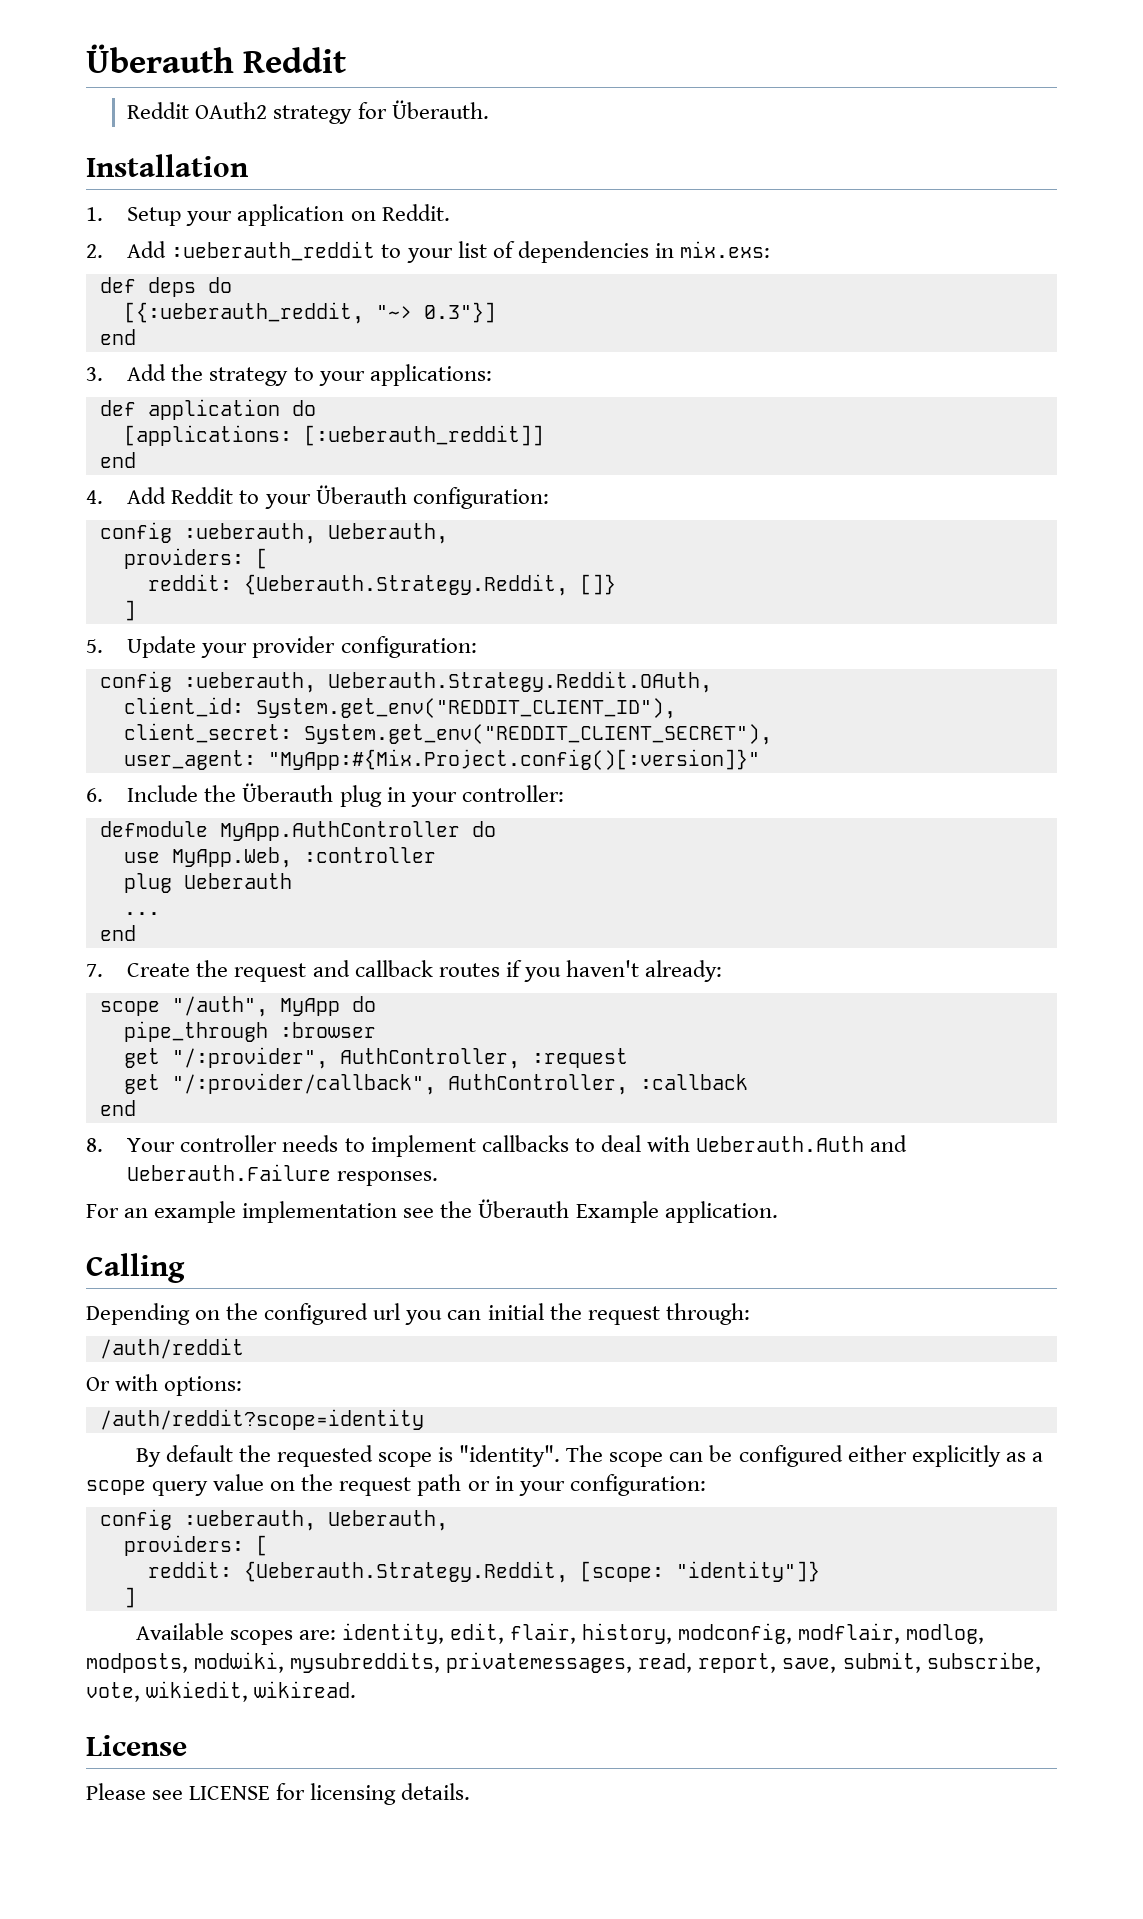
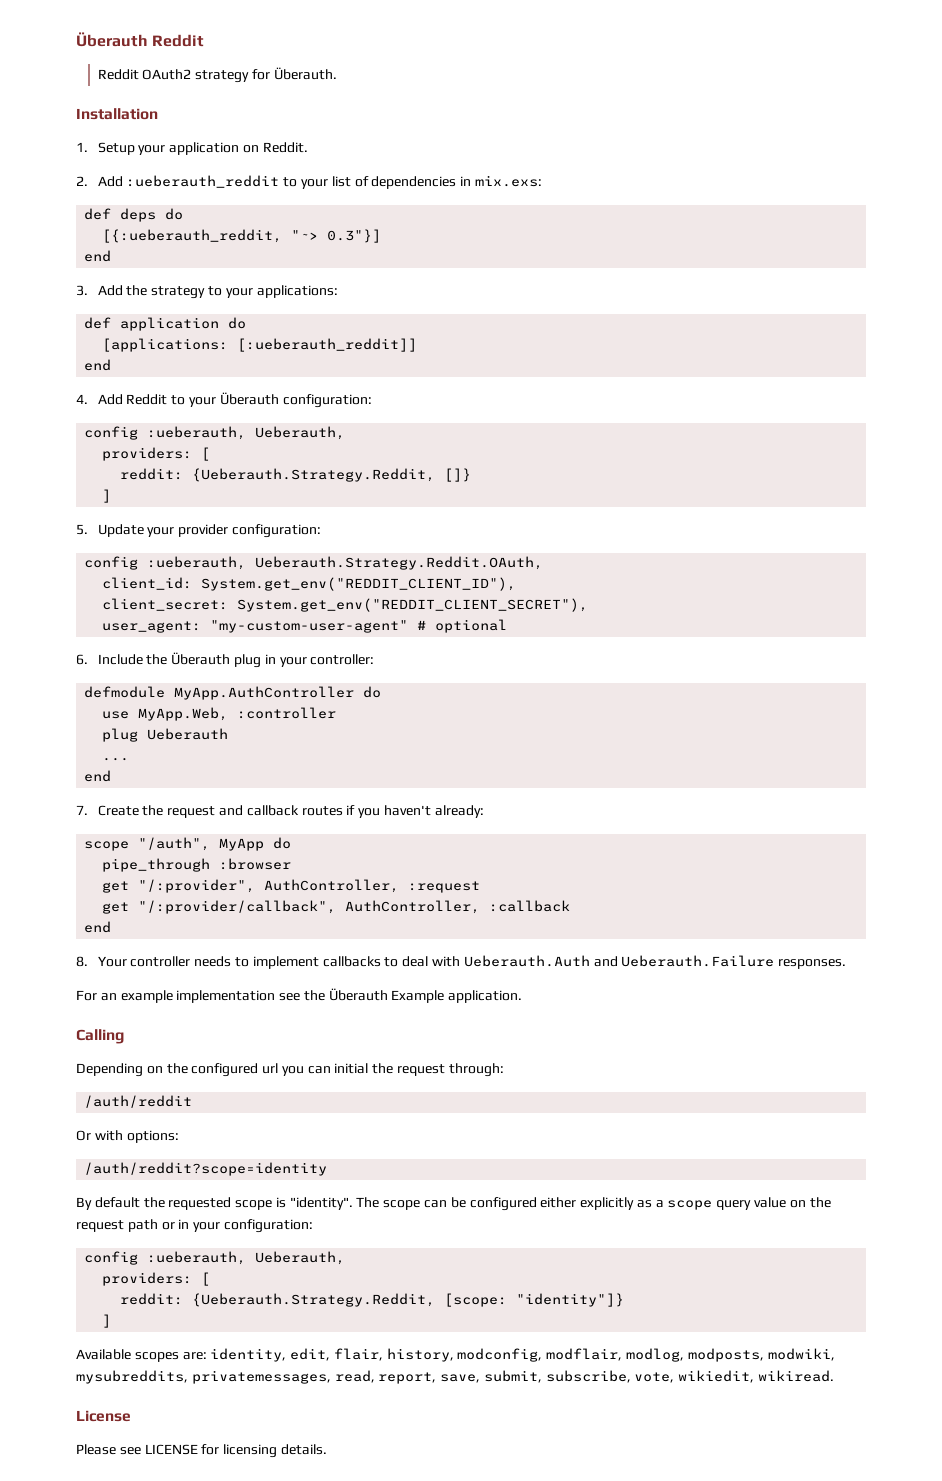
- user_agent: "MyApp:#{Mix.Project.config()[:version]}"
+ user_agent: "my-custom-user-agent" # optional

